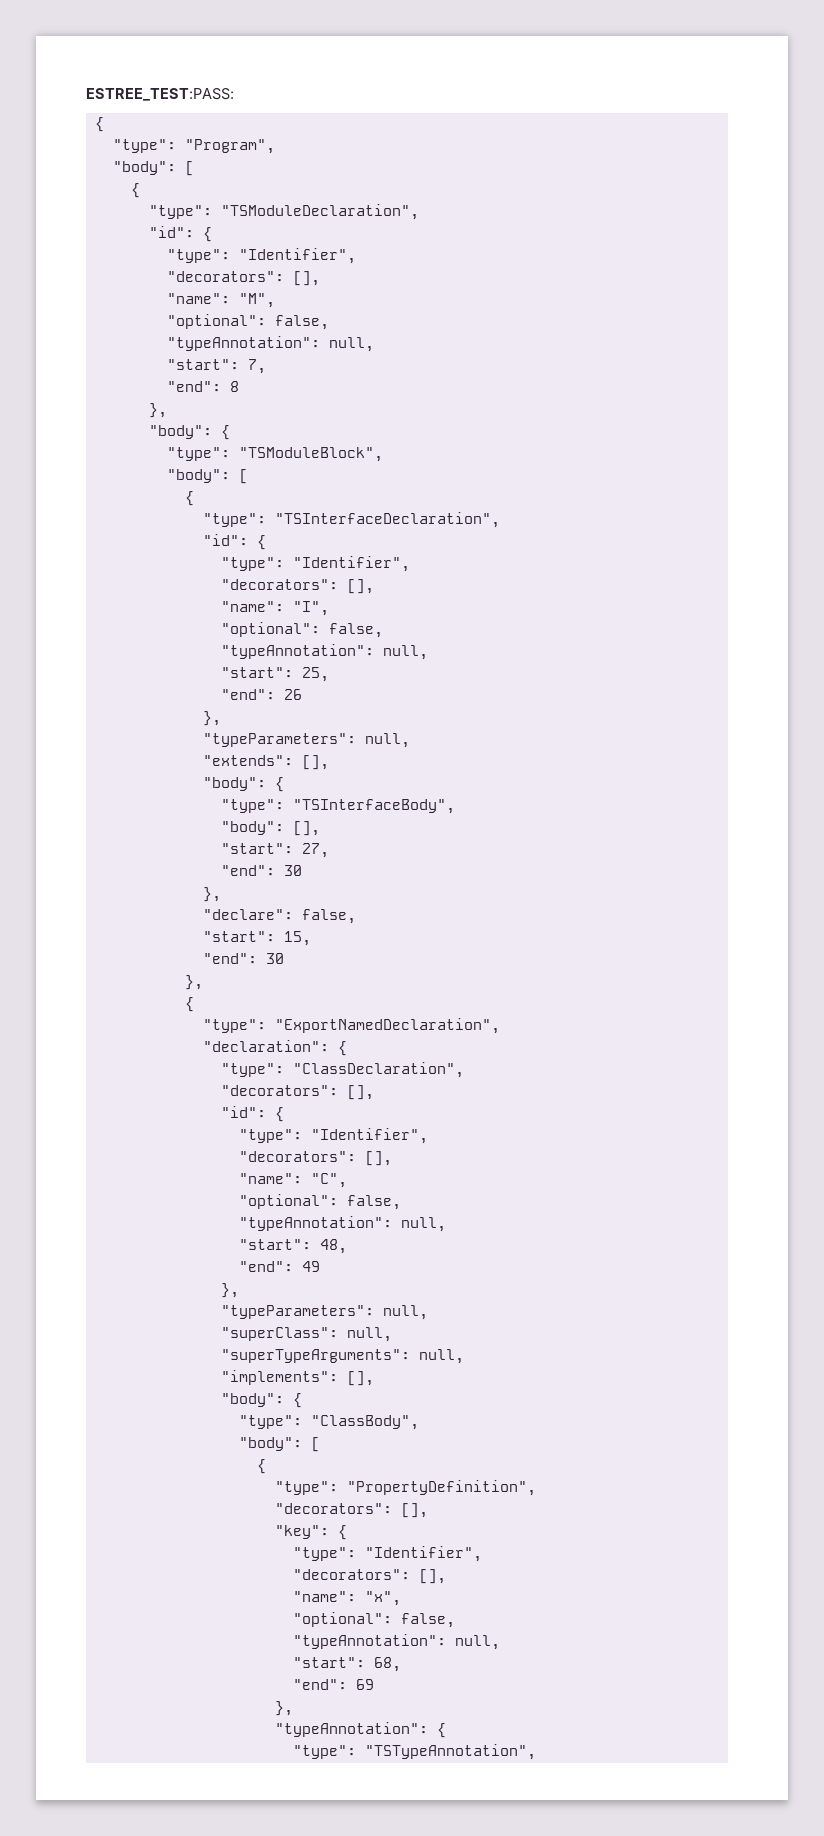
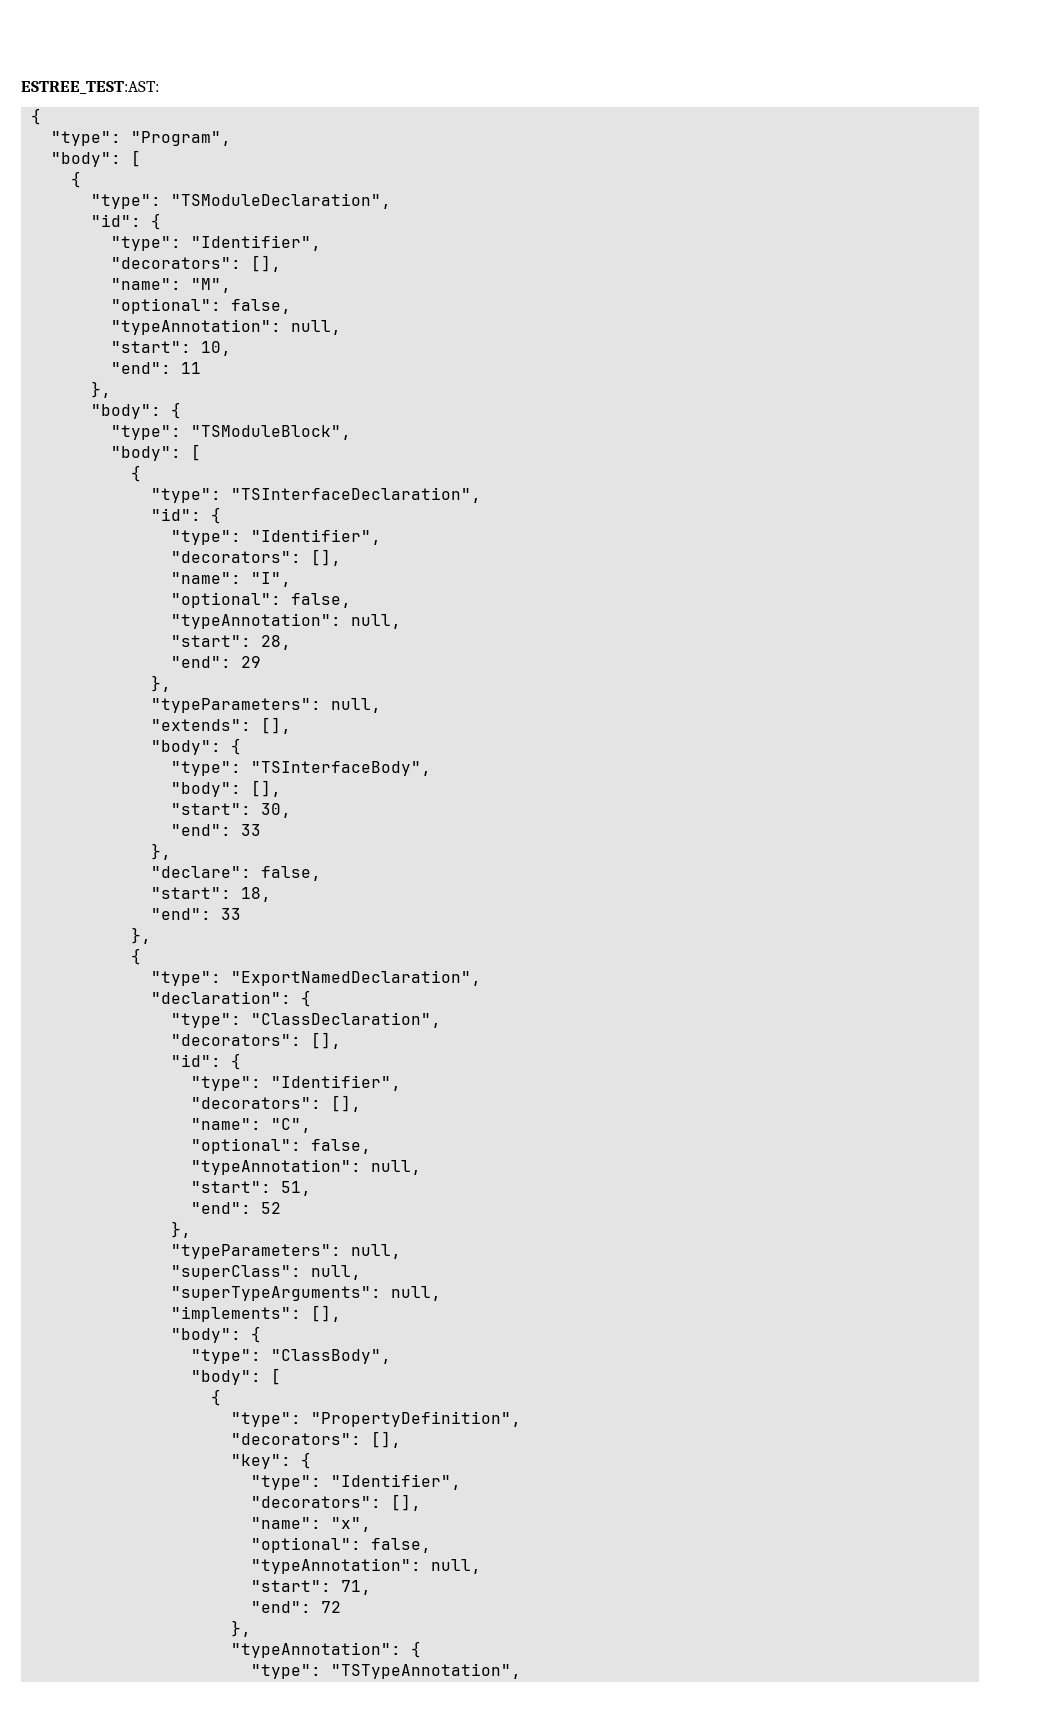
- ESTREE_TEST:PASS:
+ ESTREE_TEST:AST:
- "start": 7,
- "end": 8
+ "start": 10,
+ "end": 11
- "start": 25,
- "end": 26
+ "start": 28,
+ "end": 29
- "start": 27,
- "end": 30
+ "start": 30,
+ "end": 33
- "start": 15,
- "end": 30
+ "start": 18,
+ "end": 33
- "start": 48,
- "end": 49
+ "start": 51,
+ "end": 52
- "start": 68,
- "end": 69
+ "start": 71,
+ "end": 72

